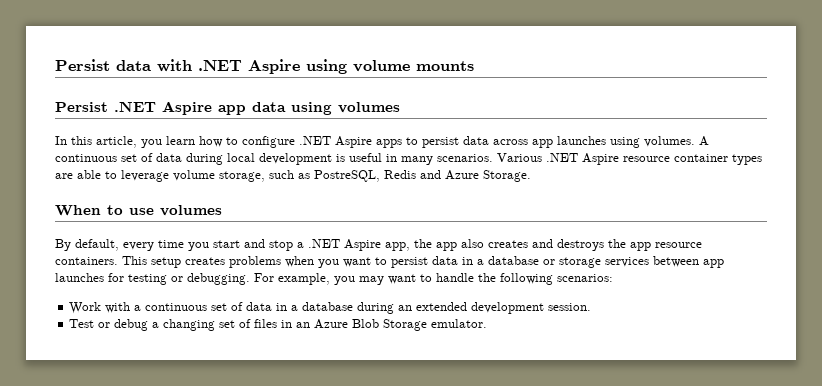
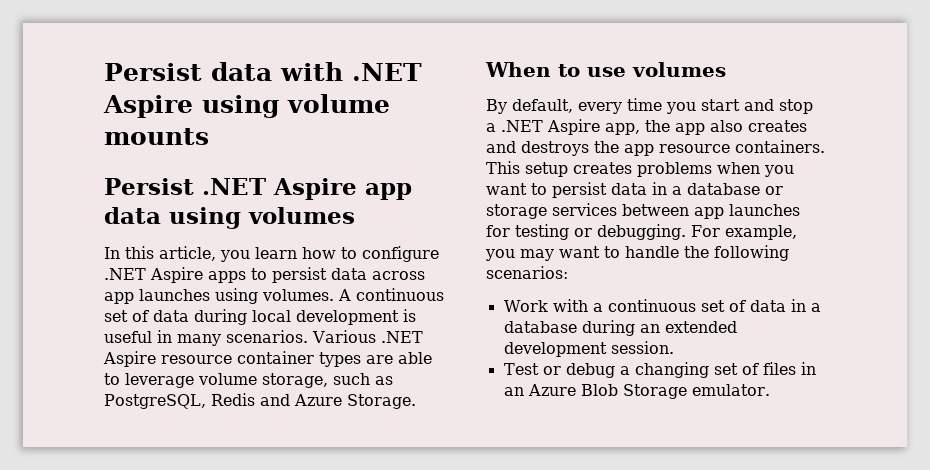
- Various .NET Aspire resource container types are able to leverage volume storage, such as PostreSQL, Redis and Azure Storage.
+ Various .NET Aspire resource container types are able to leverage volume storage, such as PostgreSQL, Redis and Azure Storage.

